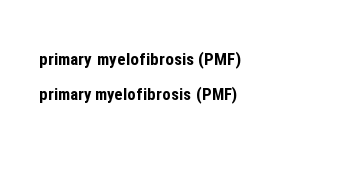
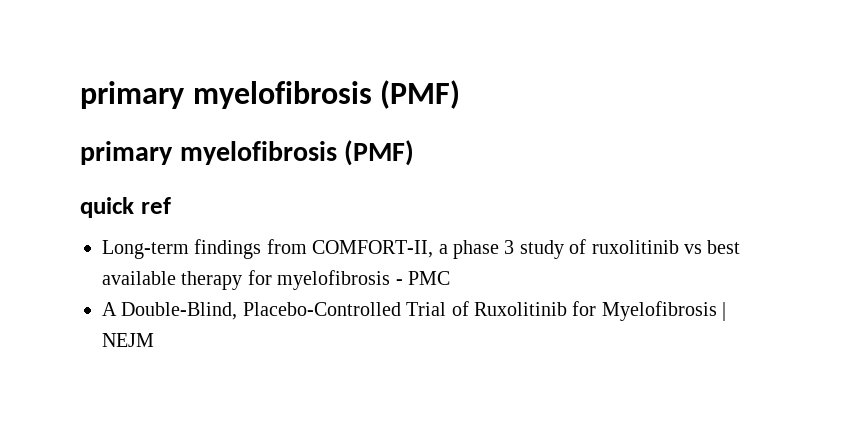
+ quick ref
+ Long-term findings from COMFORT-II, a phase 3 study of ruxolitinib vs best available therapy for myelofibrosis - PMC
+ A Double-Blind, Placebo-Controlled Trial of Ruxolitinib for Myelofibrosis | NEJM

